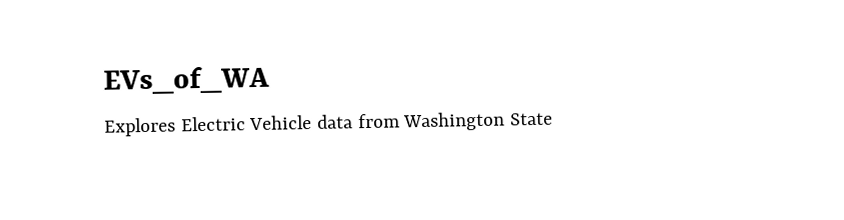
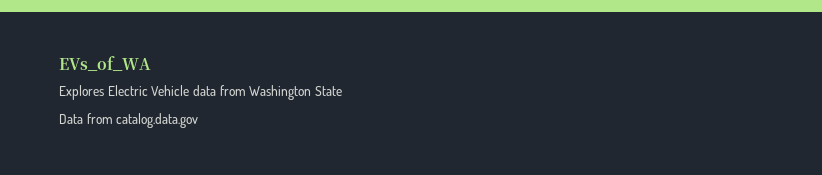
+ Data from catalog.data.gov

